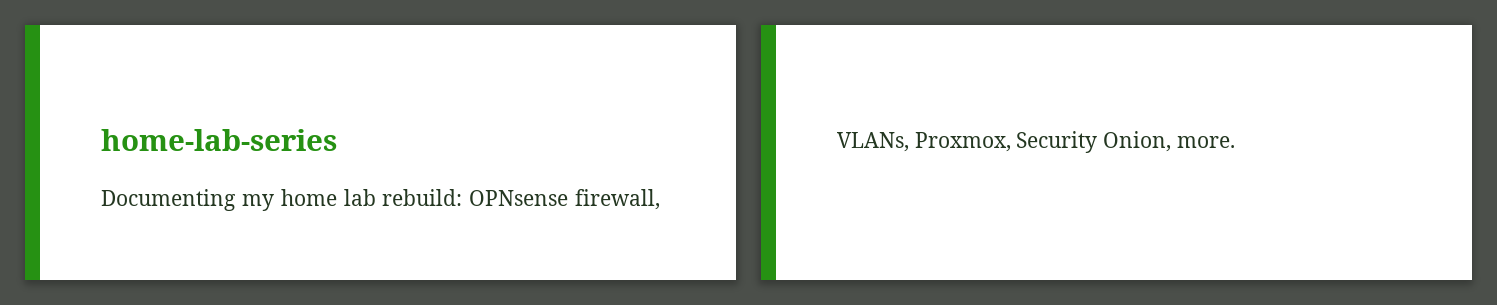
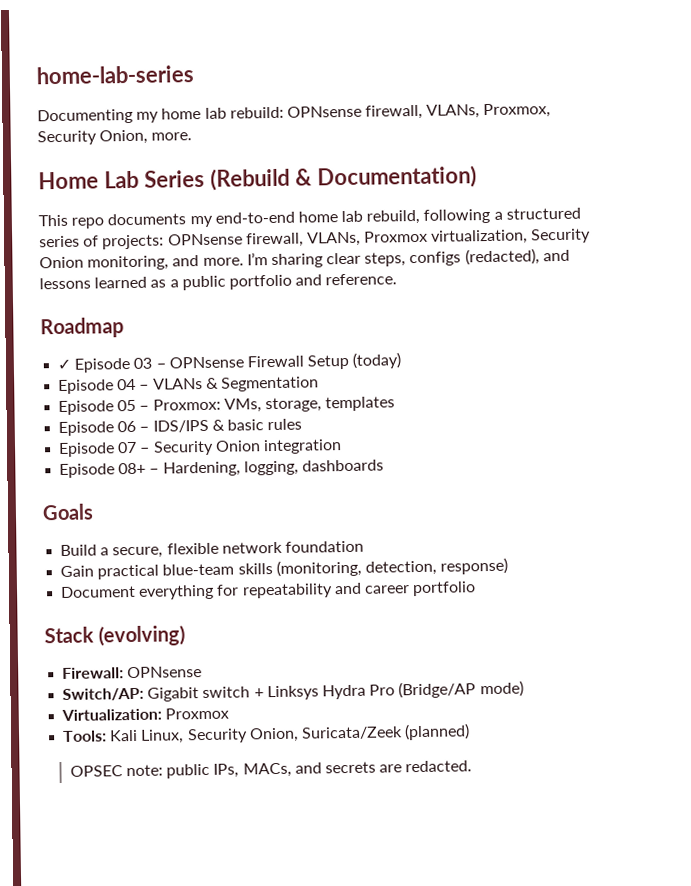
+ Home Lab Series (Rebuild & Documentation)
+ This repo documents my end-to-end home lab rebuild, following a structured series of projects: OPNsense firewall, VLANs, Proxmox virtualization, Security Onion monitoring, and more. I’m sharing clear steps, configs (redacted), and lessons learned as a public portfolio and reference.
+ Roadmap
+ ✓ Episode 03 – OPNsense Firewall Setup (today)
+ Episode 04 – VLANs & Segmentation
+ Episode 05 – Proxmox: VMs, storage, templates
+ Episode 06 – IDS/IPS & basic rules
+ Episode 07 – Security Onion integration
+ Episode 08+ – Hardening, logging, dashboards
+ Goals
+ Build a secure, flexible network foundation
+ Gain practical blue-team skills (monitoring, detection, response)
+ Document everything for repeatability and career portfolio
+ Stack (evolving)
+ Firewall: OPNsense
+ Switch/AP: Gigabit switch + Linksys Hydra Pro (Bridge/AP mode)
+ Virtualization: Proxmox
+ Tools: Kali Linux, Security Onion, Suricata/Zeek (planned)
+ OPSEC note: public IPs, MACs, and secrets are redacted.

